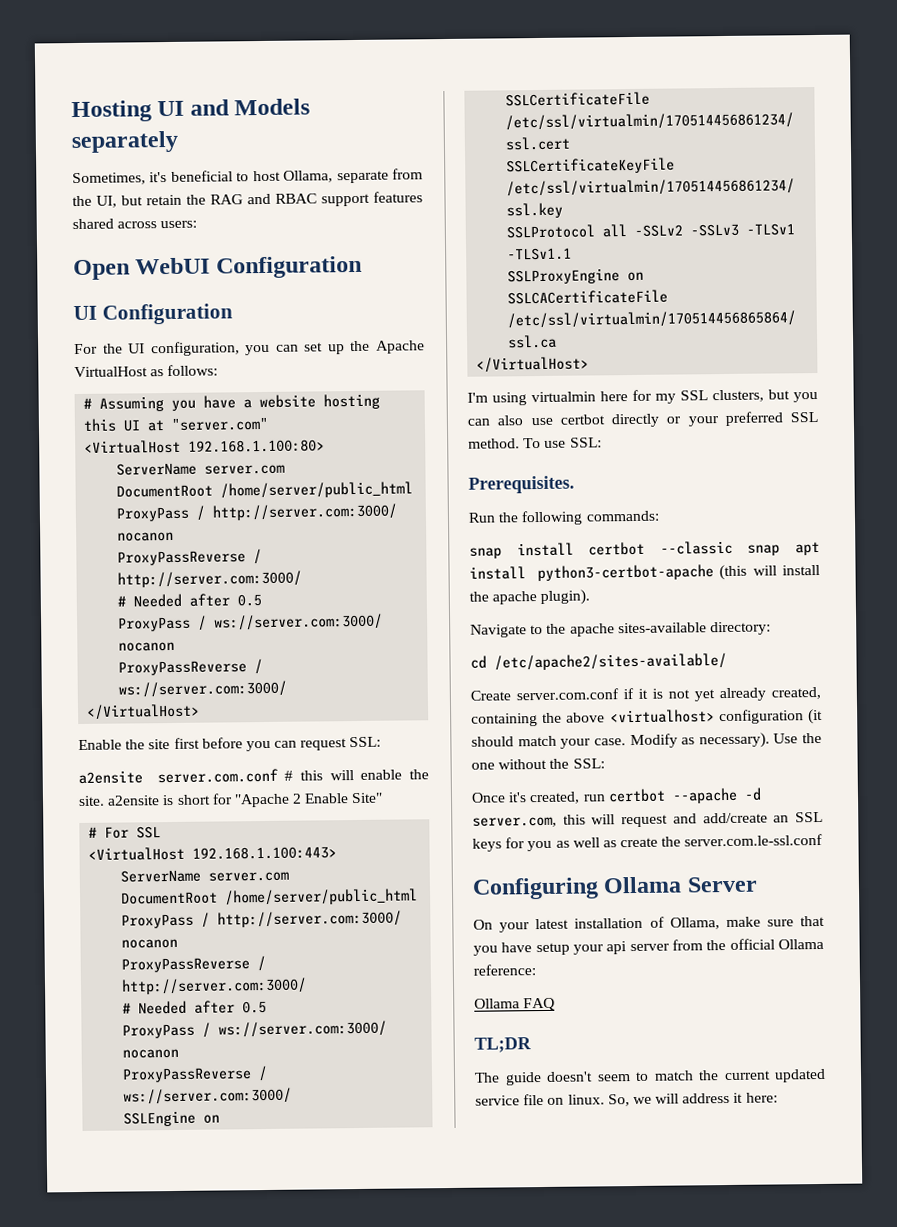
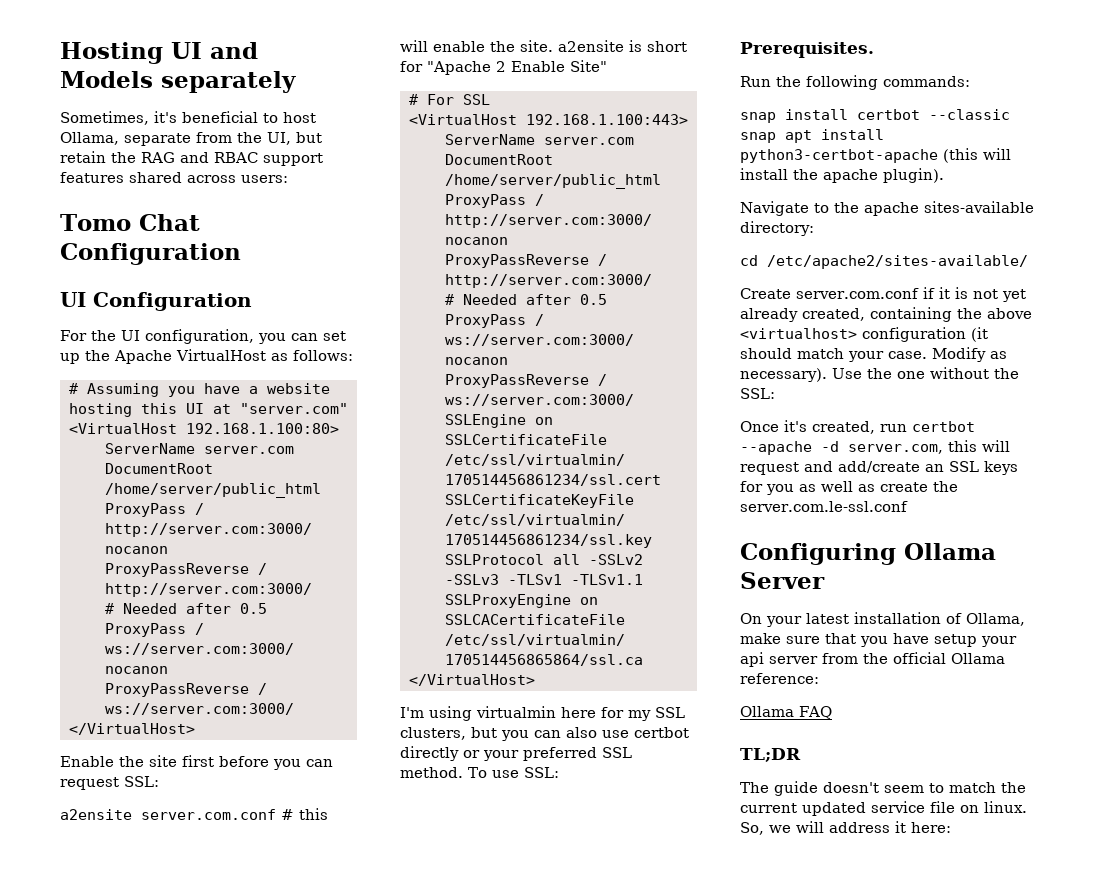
- Open WebUI Configuration
+ Tomo Chat Configuration

